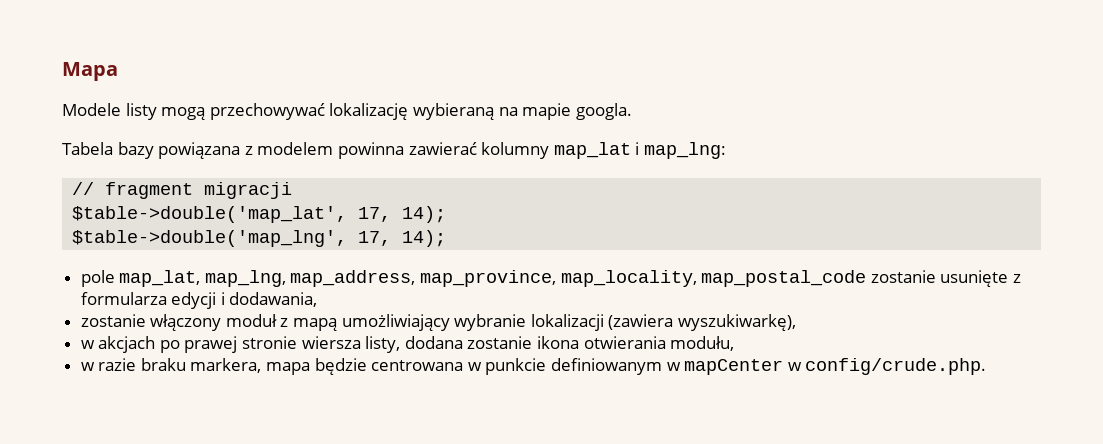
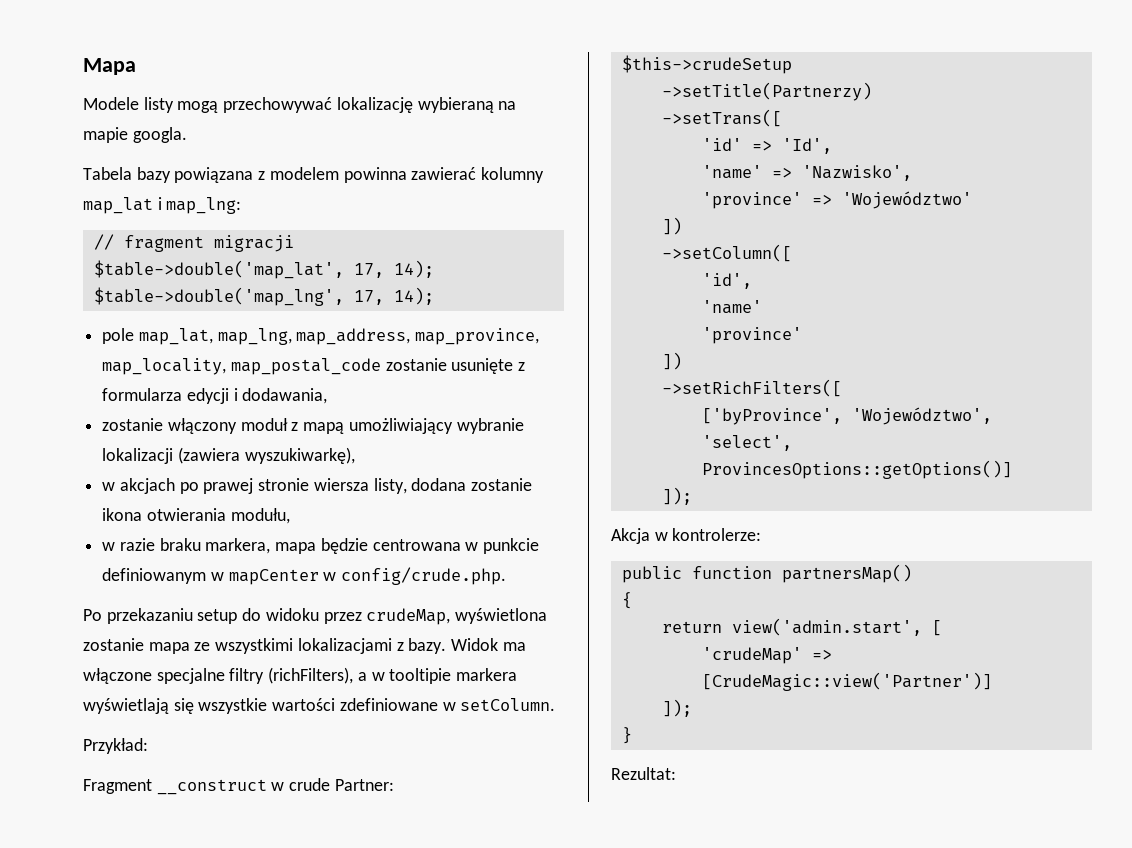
+ Po przekazaniu setup do widoku przez crudeMap, wyświetlona zostanie mapa ze wszystkimi lokalizacjami z bazy. Widok ma włączone specjalne filtry (richFilters), a w tooltipie markera wyświetlają się wszystkie wartości zdefiniowane w setColumn.
+ Przykład:
+ Fragment __construct w crude Partner:
+ $this->crudeSetup
+ ->setTitle(Partnerzy)
+ ->setTrans([
+ 'id' => 'Id',
+ 'name' => 'Nazwisko',
+ 'province' => 'Województwo'
+ ])
+ ->setColumn([
+ 'id',
+ 'name'
+ 'province'
+ ])
+ ->setRichFilters([
+ ['byProvince', 'Województwo', 'select', ProvincesOptions::getOptions()]
+ ]);
+ Akcja w kontrolerze:
+ public function partnersMap()
+ {
+ return view('admin.start', [
+ 'crudeMap' => [CrudeMagic::view('Partner')]
+ ]);
+ }
+ Rezultat:

